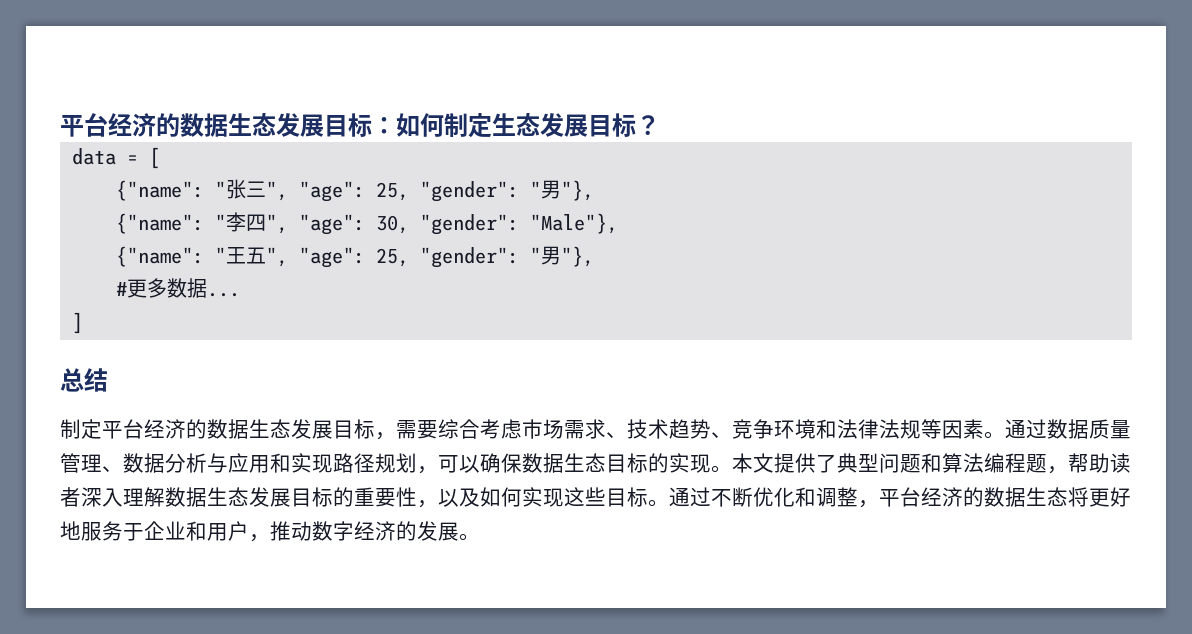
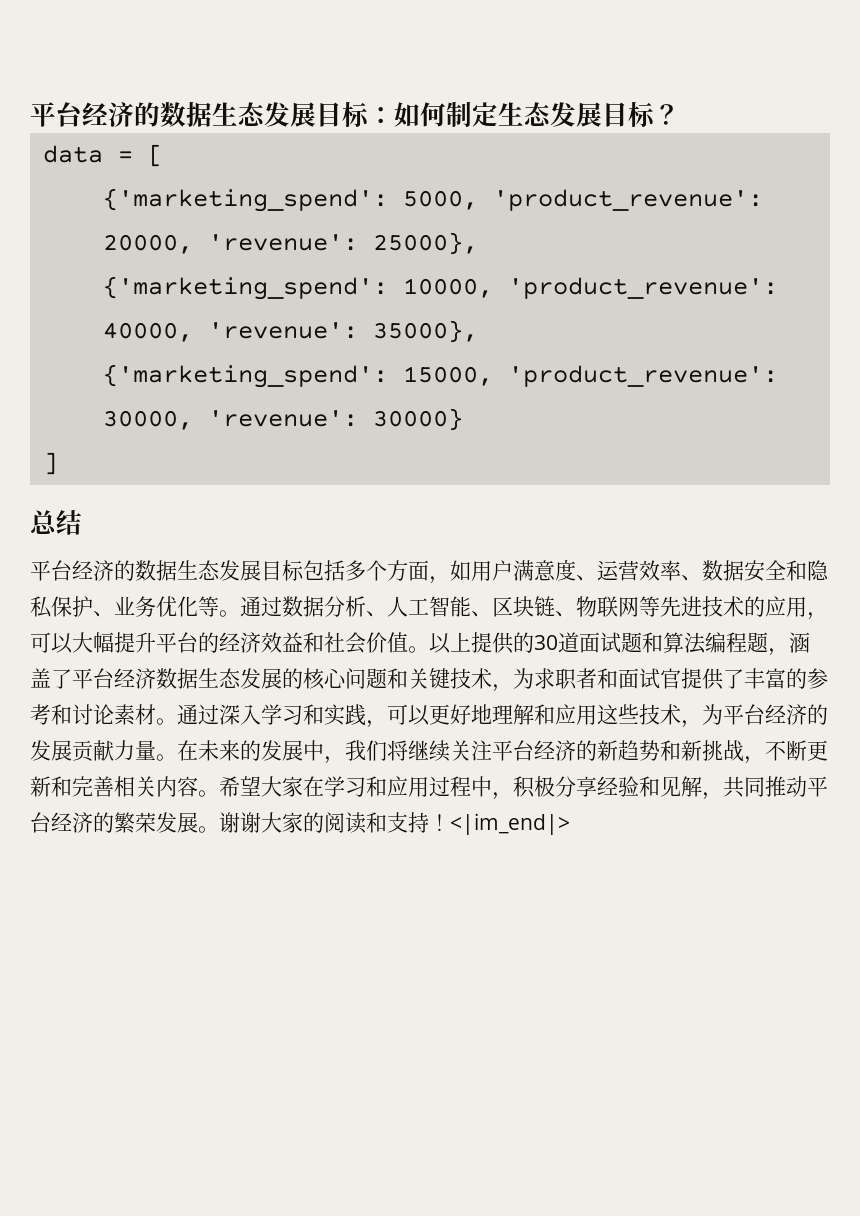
- {"name": "张三", "age": 25, "gender": "男"},
- {"name": "李四", "age": 30, "gender": "Male"},
- {"name": "王五", "age": 25, "gender": "男"},
- #更多数据...
+ {'marketing_spend': 5000, 'product_revenue': 20000, 'revenue': 25000},
+ {'marketing_spend': 10000, 'product_revenue': 40000, 'revenue': 35000},
+ {'marketing_spend': 15000, 'product_revenue': 30000, 'revenue': 30000}
- 制定平台经济的数据生态发展目标，需要综合考虑市场需求、技术趋势、竞争环境和法律法规等因素。通过数据质量管理、数据分析与应用和实现路径规划，可以确保数据生态目标的实现。本文提供了典型问题和算法编程题，帮助读者深入理解数据生态发展目标的重要性，以及如何实现这些目标。通过不断优化和调整，平台经济的数据生态将更好地服务于企业和用户，推动数字经济的发展。
+ 平台经济的数据生态发展目标包括多个方面，如用户满意度、运营效率、数据安全和隐私保护、业务优化等。通过数据分析、人工智能、区块链、物联网等先进技术的应用，可以大幅提升平台的经济效益和社会价值。以上提供的30道面试题和算法编程题，涵盖了平台经济数据生态发展的核心问题和关键技术，为求职者和面试官提供了丰富的参考和讨论素材。通过深入学习和实践，可以更好地理解和应用这些技术，为平台经济的发展贡献力量。在未来的发展中，我们将继续关注平台经济的新趋势和新挑战，不断更新和完善相关内容。希望大家在学习和应用过程中，积极分享经验和见解，共同推动平台经济的繁荣发展。谢谢大家的阅读和支持！<|im_end|>

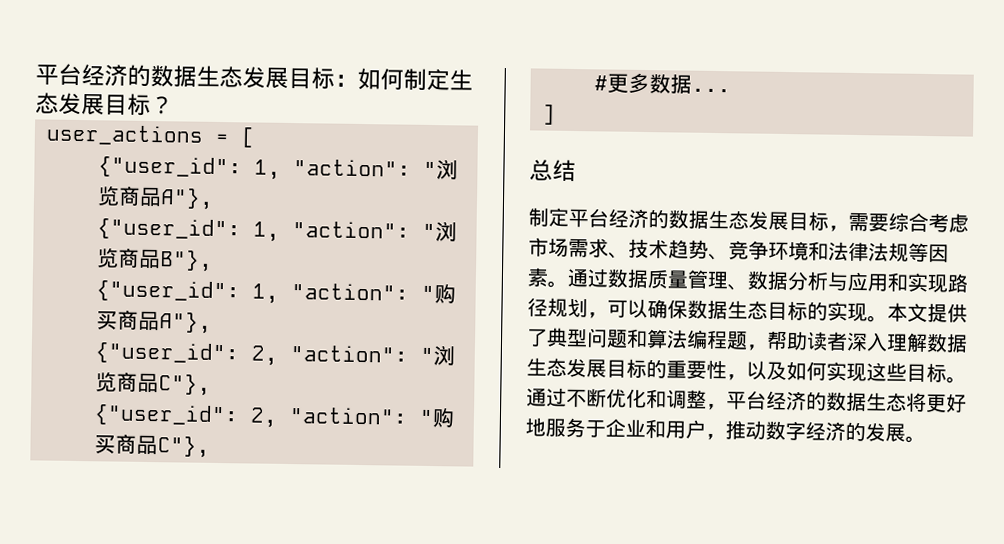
- data = [
+ user_actions = [
- {'marketing_spend': 5000, 'product_revenue': 20000, 'revenue': 25000},
- {'marketing_spend': 10000, 'product_revenue': 40000, 'revenue': 35000},
- {'marketing_spend': 15000, 'product_revenue': 30000, 'revenue': 30000}
+ {"user_id": 1, "action": "浏览商品A"},
+ {"user_id": 1, "action": "浏览商品B"},
+ {"user_id": 1, "action": "购买商品A"},
+ {"user_id": 2, "action": "浏览商品C"},
+ {"user_id": 2, "action": "购买商品C"},
+ #更多数据...
- 平台经济的数据生态发展目标包括多个方面，如用户满意度、运营效率、数据安全和隐私保护、业务优化等。通过数据分析、人工智能、区块链、物联网等先进技术的应用，可以大幅提升平台的经济效益和社会价值。以上提供的30道面试题和算法编程题，涵盖了平台经济数据生态发展的核心问题和关键技术，为求职者和面试官提供了丰富的参考和讨论素材。通过深入学习和实践，可以更好地理解和应用这些技术，为平台经济的发展贡献力量。在未来的发展中，我们将继续关注平台经济的新趋势和新挑战，不断更新和完善相关内容。希望大家在学习和应用过程中，积极分享经验和见解，共同推动平台经济的繁荣发展。谢谢大家的阅读和支持！<|im_end|>
+ 制定平台经济的数据生态发展目标，需要综合考虑市场需求、技术趋势、竞争环境和法律法规等因素。通过数据质量管理、数据分析与应用和实现路径规划，可以确保数据生态目标的实现。本文提供了典型问题和算法编程题，帮助读者深入理解数据生态发展目标的重要性，以及如何实现这些目标。通过不断优化和调整，平台经济的数据生态将更好地服务于企业和用户，推动数字经济的发展。

